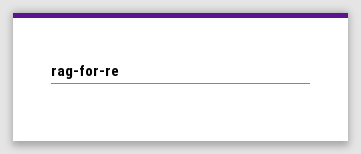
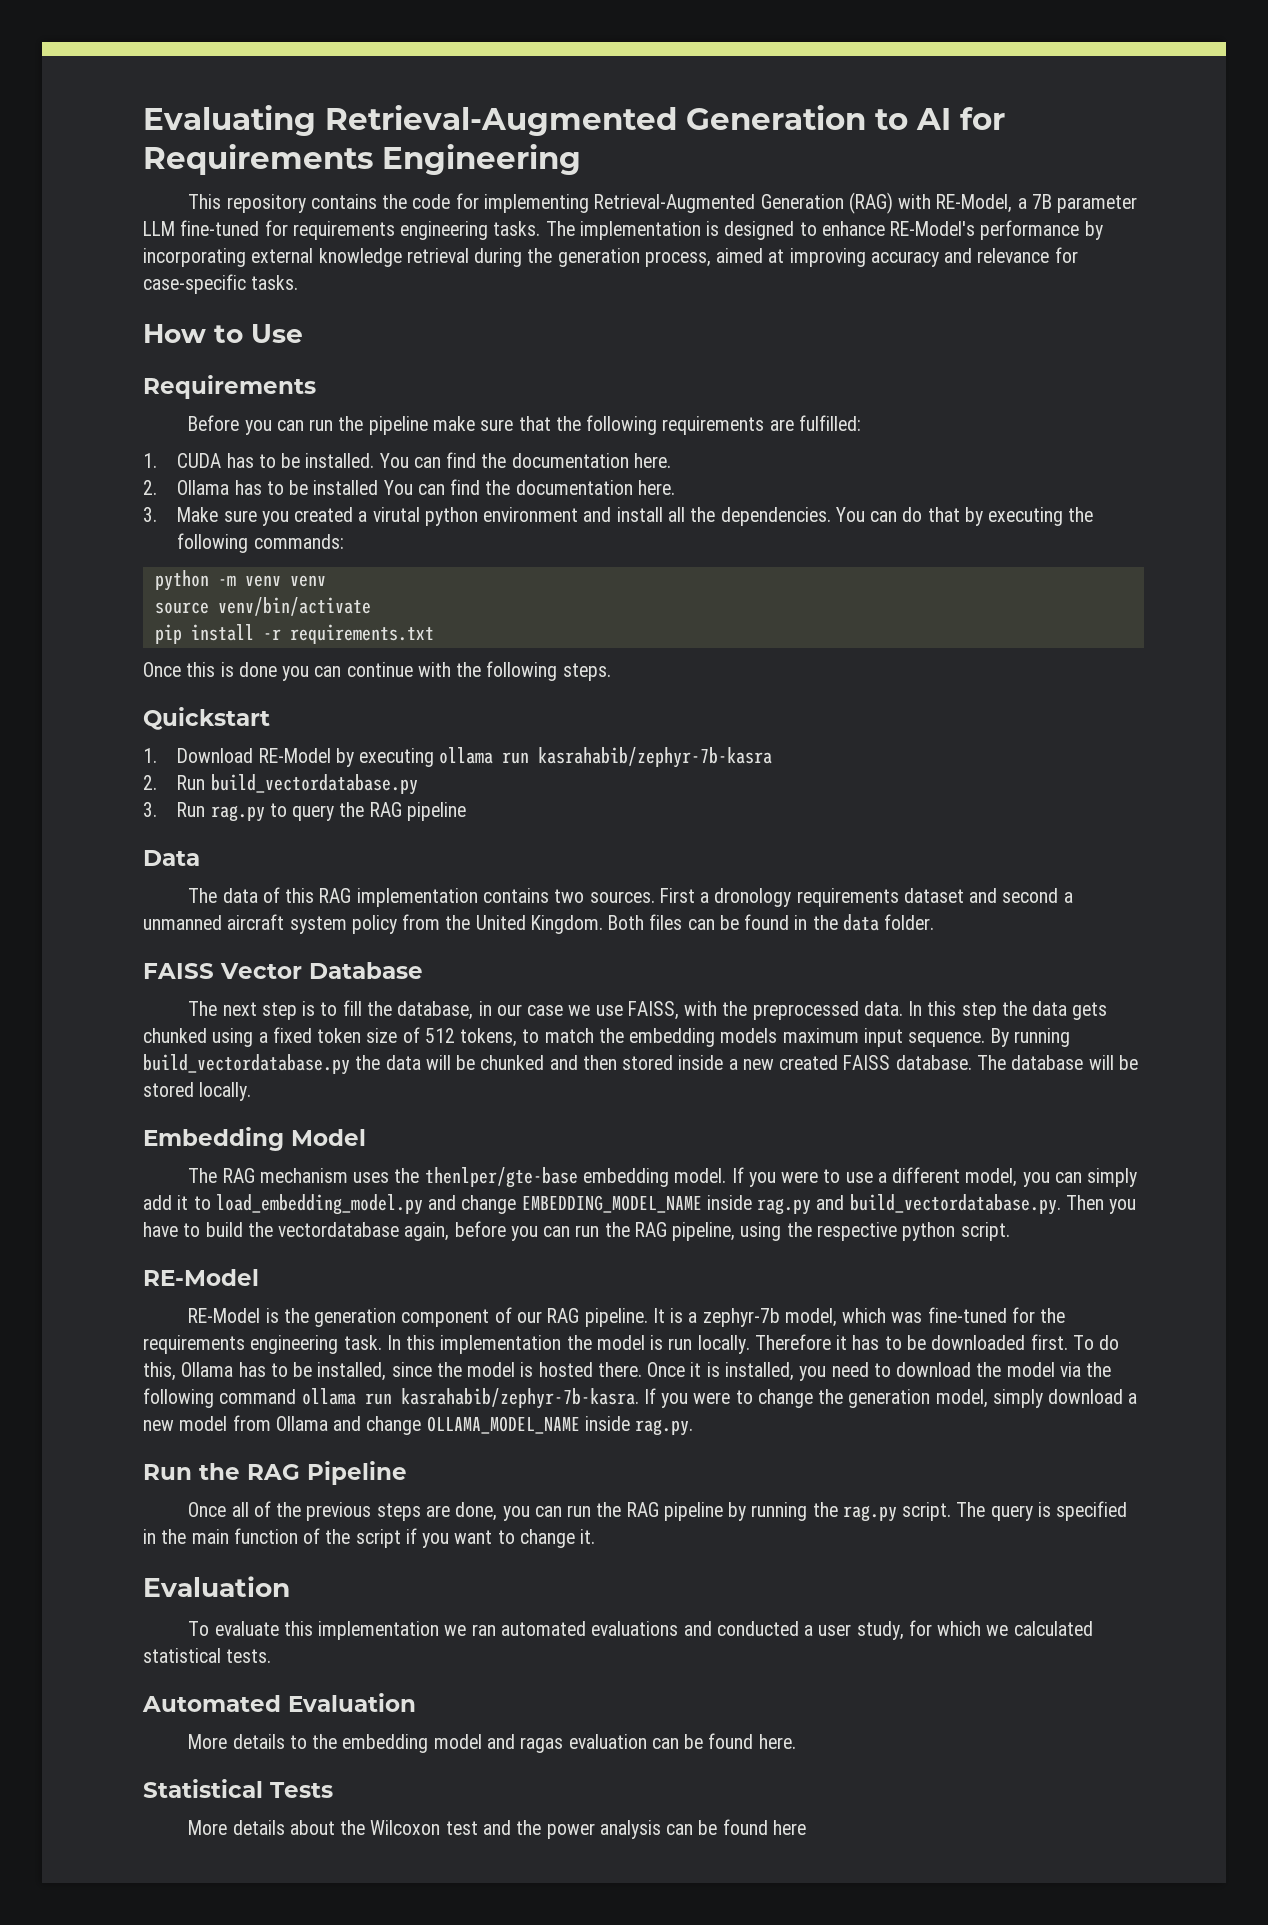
- rag-for-re
+ Evaluating Retrieval-Augmented Generation to AI for Requirements Engineering
+ This repository contains the code for implementing Retrieval-Augmented Generation (RAG) with RE-Model, a 7B parameter LLM fine-tuned for requirements engineering tasks. The implementation is designed to enhance RE-Model's performance by incorporating external knowledge retrieval during the generation process, aimed at improving accuracy and relevance for case-specific tasks.
+ How to Use
+ Requirements
+ Before you can run the pipeline make sure that the following requirements are fulfilled:
+ 1. CUDA has to be installed. You can find the documentation here.
+ 2. Ollama has to be installed You can find the documentation here.
+ 3. Make sure you created a virutal python environment and install all the dependencies. You can do that by executing the following commands:
+ python -m venv venv
+ source venv/bin/activate
+ pip install -r requirements.txt
+ Once this is done you can continue with the following steps.
+ Quickstart
+ 1. Download RE-Model by executing ollama run kasrahabib/zephyr-7b-kasra
+ 2. Run build_vectordatabase.py
+ 3. Run rag.py to query the RAG pipeline
+ Data
+ The data of this RAG implementation contains two sources. First a dronology requirements dataset and second a unmanned aircraft system policy from the United Kingdom. Both files can be found in the data folder.
+ FAISS Vector Database
+ The next step is to fill the database, in our case we use FAISS, with the preprocessed data. In this step the data gets chunked using a fixed token size of 512 tokens, to match the embedding models maximum input sequence. By running build_vectordatabase.py the data will be chunked and then stored inside a new created FAISS database. The database will be stored locally.
+ Embedding Model
+ The RAG mechanism uses the thenlper/gte-base embedding model. If you were to use a different model, you can simply add it to load_embedding_model.py and change EMBEDDING_MODEL_NAME inside rag.py and build_vectordatabase.py. Then you have to build the vectordatabase again, before you can run the RAG pipeline, using the respective python script.
+ RE-Model
+ RE-Model is the generation component of our RAG pipeline. It is a zephyr-7b model, which was fine-tuned for the requirements engineering task. In this implementation the model is run locally. Therefore it has to be downloaded first. To do this, Ollama has to be installed, since the model is hosted there. Once it is installed, you need to download the model via the following command ollama run kasrahabib/zephyr-7b-kasra. If you were to change the generation model, simply download a new model from Ollama and change OLLAMA_MODEL_NAME inside rag.py.
+ Run the RAG Pipeline
+ Once all of the previous steps are done, you can run the RAG pipeline by running the rag.py script. The query is specified in the main function of the script if you want to change it.
+ Evaluation
+ To evaluate this implementation we ran automated evaluations and conducted a user study, for which we calculated statistical tests.
+ Automated Evaluation
+ More details to the embedding model and ragas evaluation can be found here.
+ Statistical Tests
+ More details about the Wilcoxon test and the power analysis can be found here

